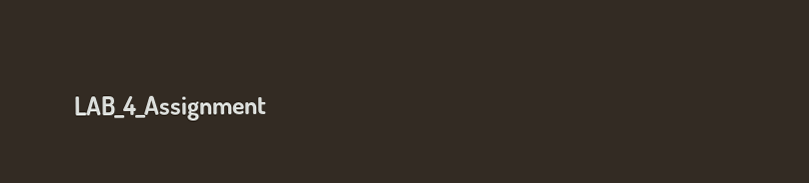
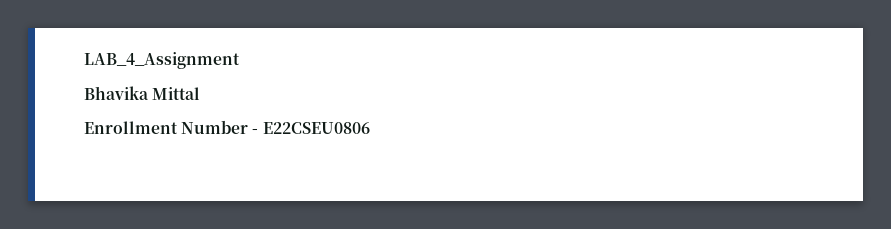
+ Bhavika Mittal
+ Enrollment Number - E22CSEU0806

